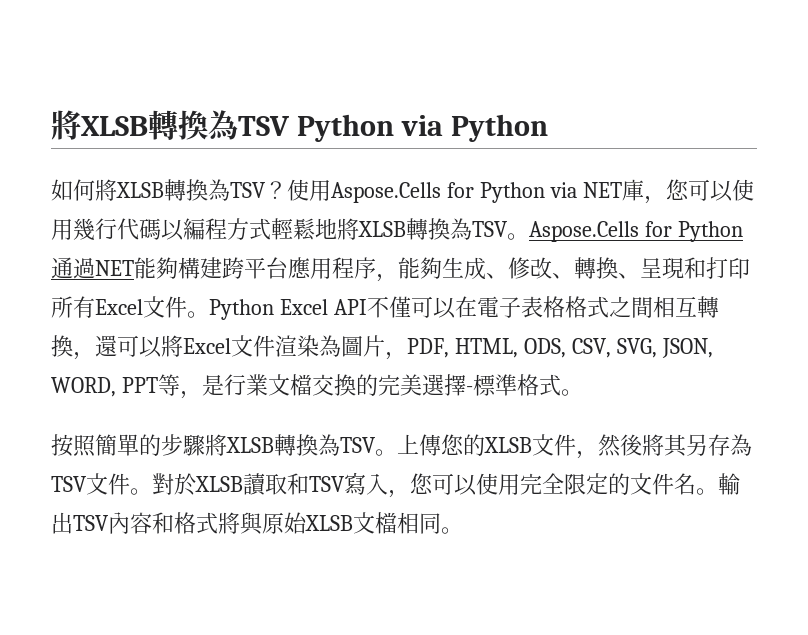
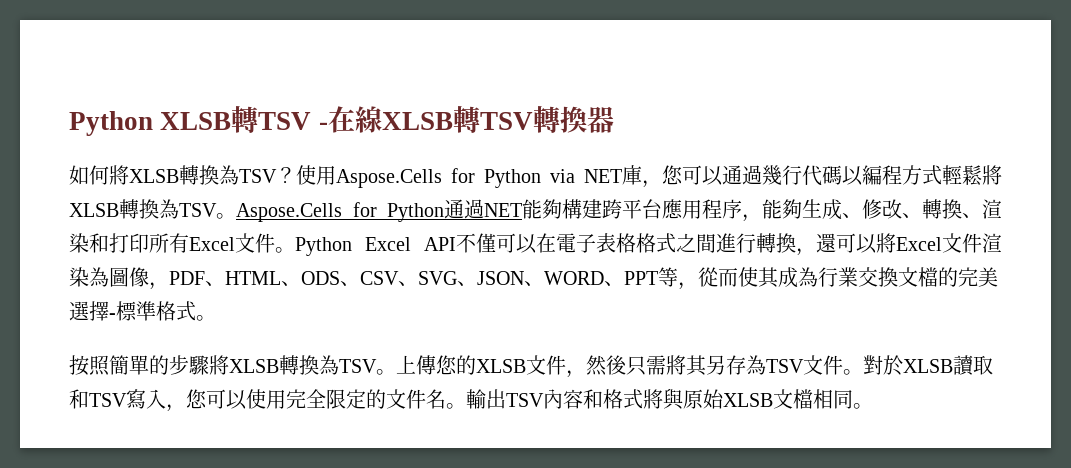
- 將XLSB轉換為TSV Python via Python
+ Python XLSB轉TSV -在線XLSB轉TSV轉換器
- 使用Aspose.Cells for Python via NET庫，您可以使用幾行代碼以編程方式輕鬆地將XLSB轉換為TSV。
+ 使用Aspose.Cells for Python via NET庫，您可以通過幾行代碼以編程方式輕鬆將XLSB轉換為TSV。
- Aspose.Cells for Python通過NET能夠構建跨平台應用程序，能夠生成、修改、轉換、呈現和打印所有Excel文件。
+ Aspose.Cells for Python通過NET能夠構建跨平台應用程序，能夠生成、修改、轉換、渲染和打印所有Excel文件。
- Python Excel API不僅可以在電子表格格式之間相互轉換，還可以將Excel文件渲染為圖片，PDF, HTML, ODS, CSV, SVG, JSON, WORD, PPT等，是行業文檔交換的完美選擇-標準格式。
+ Python Excel API不僅可以在電子表格格式之間進行轉換，還可以將Excel文件渲染為圖像，PDF、HTML、ODS、CSV、SVG、JSON、WORD、PPT等，從而使其成為行業交換文檔的完美選擇-標準格式。
- 上傳您的XLSB文件，然後將其另存為TSV文件。
+ 上傳您的XLSB文件，然後只需將其另存為TSV文件。

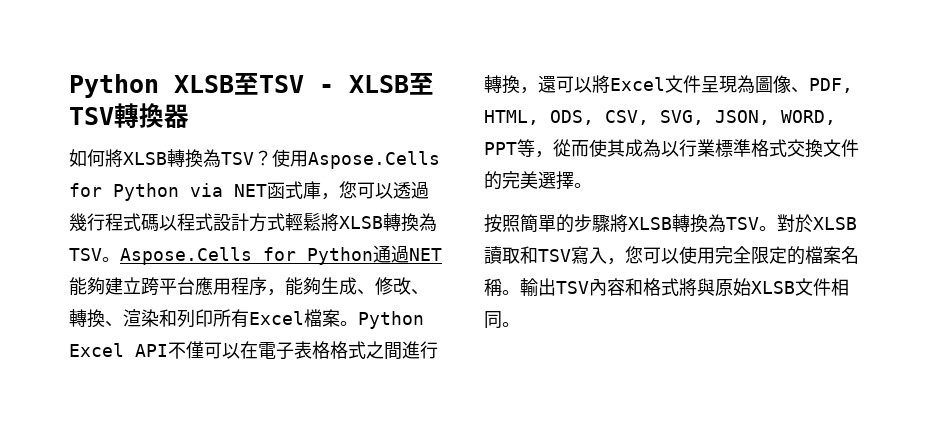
- Python XLSB轉TSV -在線XLSB轉TSV轉換器
+ Python XLSB至TSV - XLSB至TSV轉換器
- 使用Aspose.Cells for Python via NET庫，您可以通過幾行代碼以編程方式輕鬆將XLSB轉換為TSV。
+ 使用Aspose.Cells for Python via NET函式庫，您可以透過幾行程式碼以程式設計方式輕鬆將XLSB轉換為TSV。
- Aspose.Cells for Python通過NET能夠構建跨平台應用程序，能夠生成、修改、轉換、渲染和打印所有Excel文件。
+ Aspose.Cells for Python通過NET能夠建立跨平台應用程序，能夠生成、修改、轉換、渲染和列印所有Excel檔案。
- Python Excel API不僅可以在電子表格格式之間進行轉換，還可以將Excel文件渲染為圖像，PDF、HTML、ODS、CSV、SVG、JSON、WORD、PPT等，從而使其成為行業交換文檔的完美選擇-標準格式。
+ Python Excel API不僅可以在電子表格格式之間進行轉換，還可以將Excel文件呈現為圖像、PDF, HTML, ODS, CSV, SVG, JSON, WORD, PPT等，從而使其成為以行業標準格式交換文件的完美選擇。
- 上傳您的XLSB文件，然後只需將其另存為TSV文件。
- 對於XLSB讀取和TSV寫入，您可以使用完全限定的文件名。
+ 對於XLSB讀取和TSV寫入，您可以使用完全限定的檔案名稱。
- 輸出TSV內容和格式將與原始XLSB文檔相同。
+ 輸出TSV內容和格式將與原始XLSB文件相同。

